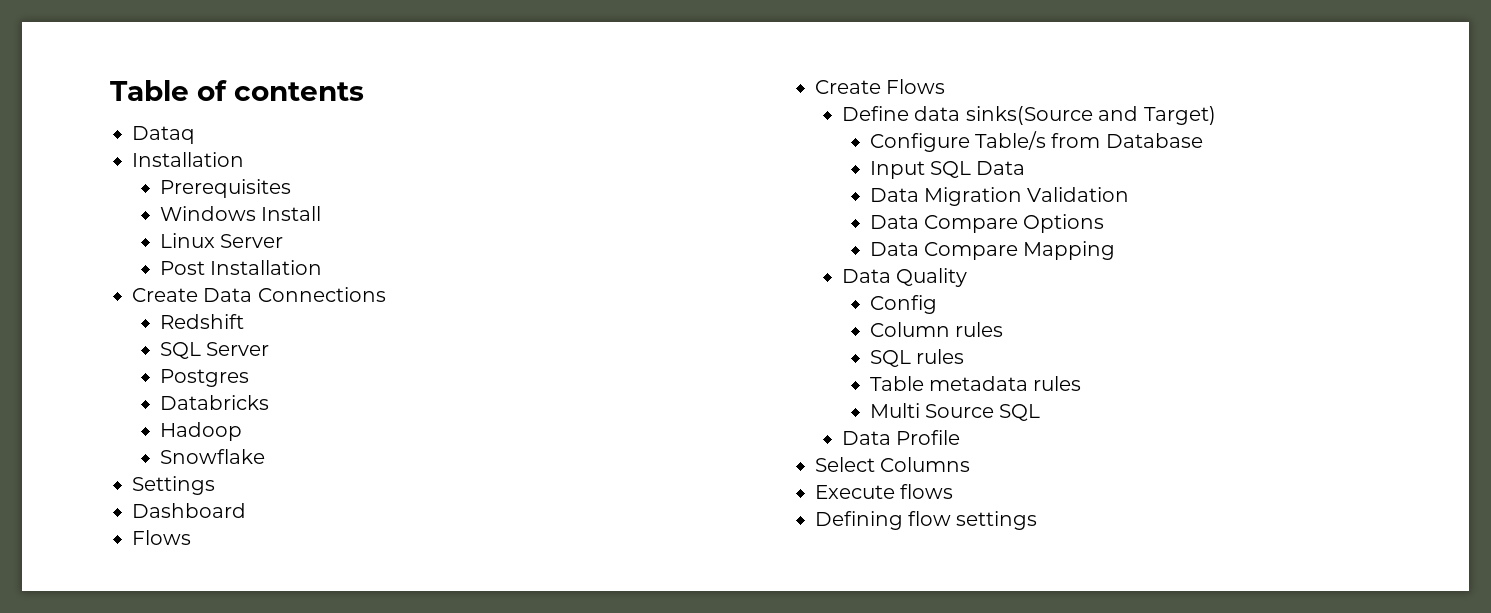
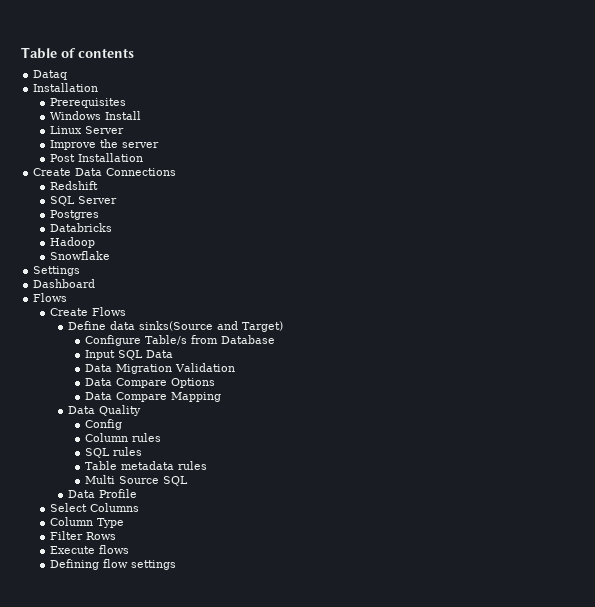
+ Improve the server
+ Column Type
+ Filter Rows

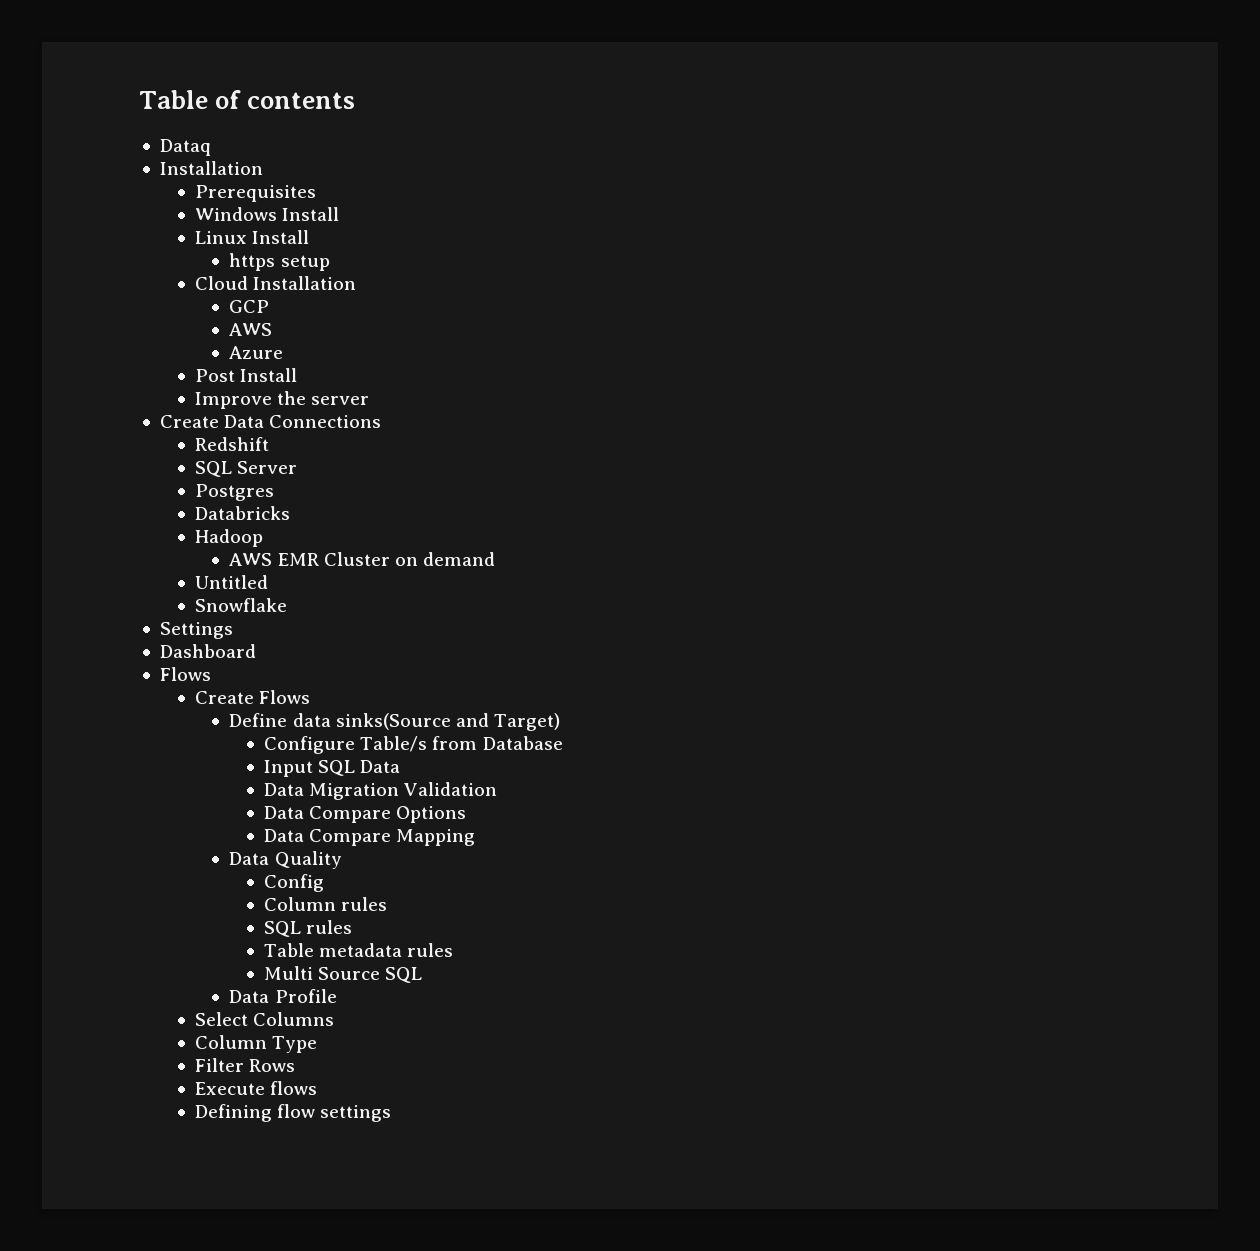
- Linux Server
+ Linux Install
+ https setup
+ Cloud Installation
+ GCP
+ AWS
+ Azure
+ Post Install
- Post Installation
+ AWS EMR Cluster on demand
+ Untitled

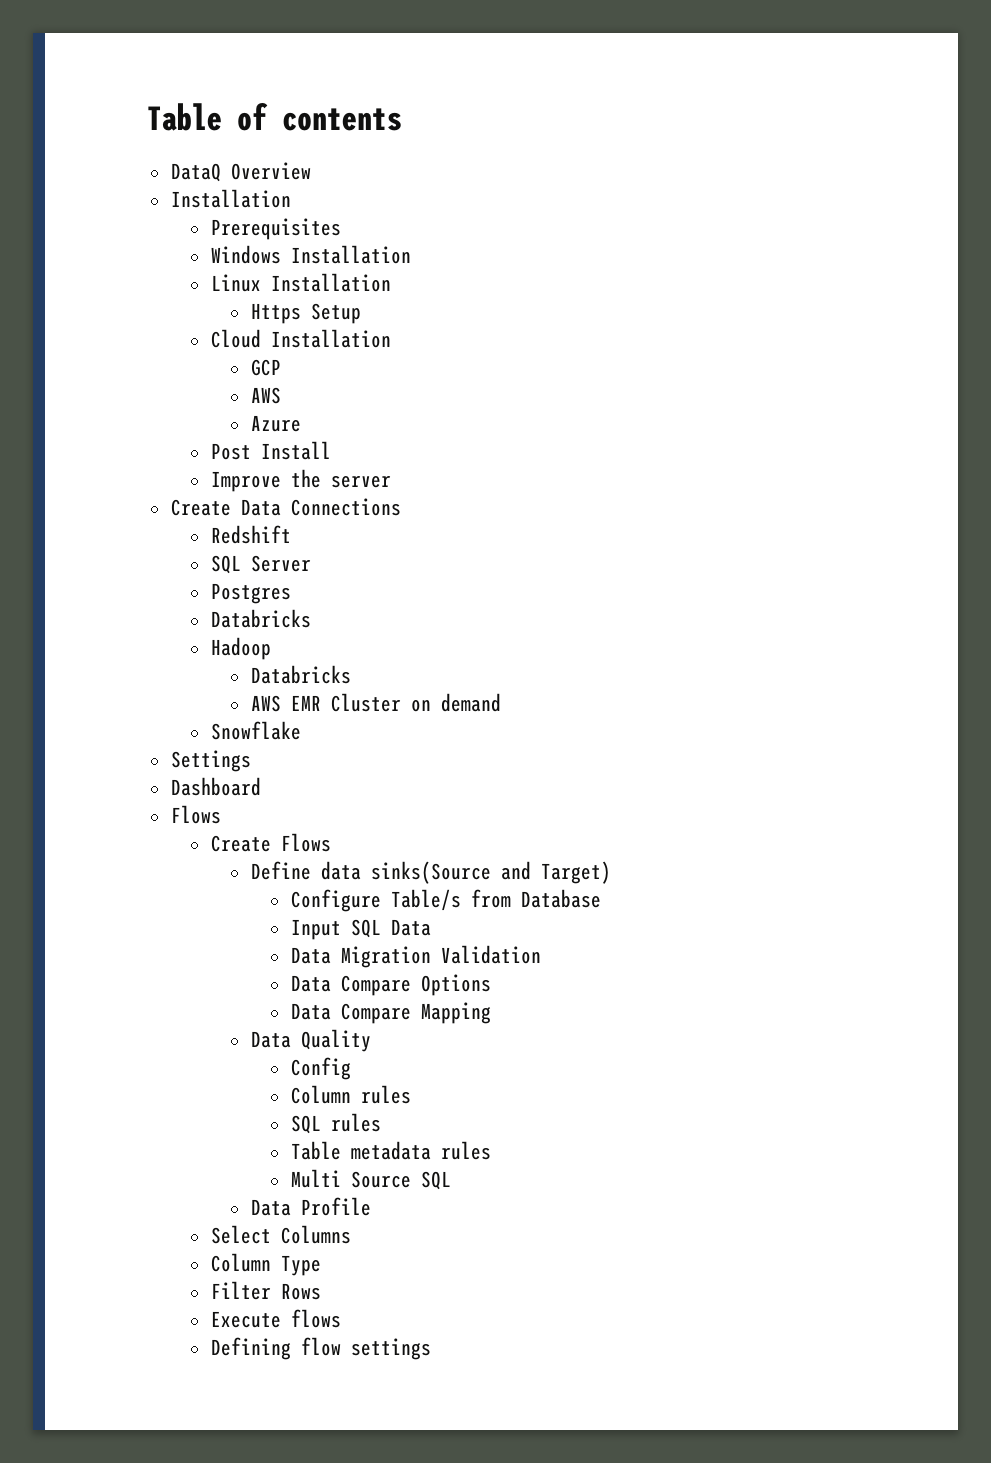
- Dataq
+ DataQ Overview
- Windows Install
+ Windows Installation
- Linux Install
- https setup
+ Linux Installation
+ Https Setup
  Hadoop
+ Databricks
- Untitled

